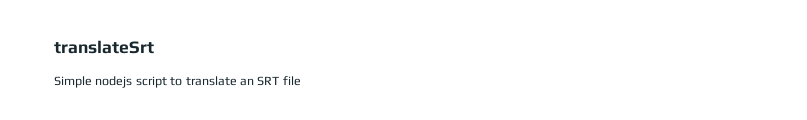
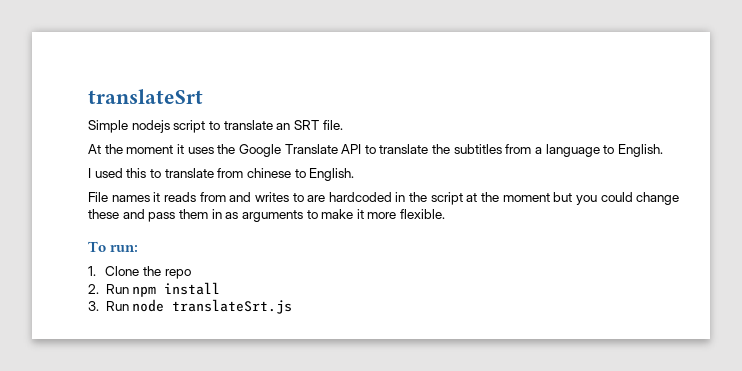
- Simple nodejs script to translate an SRT file
+ Simple nodejs script to translate an SRT file.
+ At the moment it uses the Google Translate API to translate the subtitles from a language to English.
+ I used this to translate from chinese to English.
+ File names it reads from and writes to are hardcoded in the script at the moment but you could change these and pass them in as arguments to make it more flexible.
+ To run:
+ 1. Clone the repo
+ 2. Run npm install
+ 3. Run node translateSrt.js

